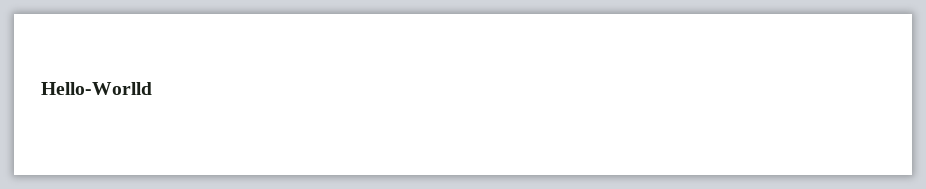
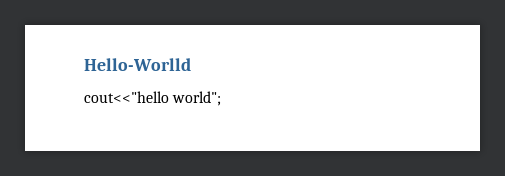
+ cout<<"hello world";

